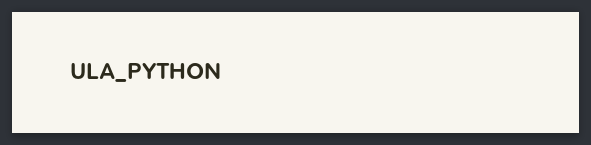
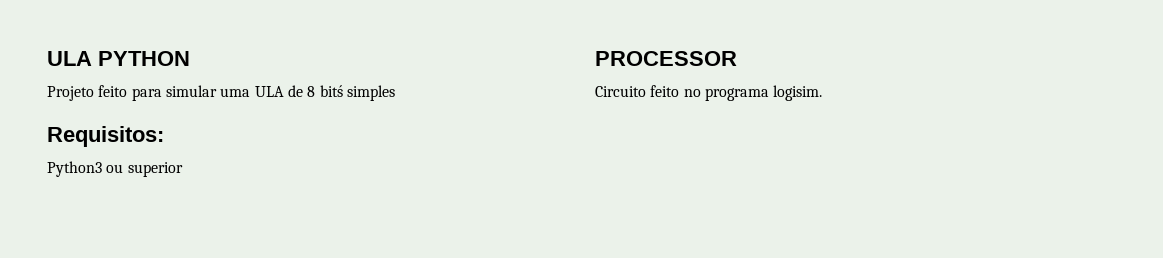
- ULA_PYTHON
+ ULA PYTHON
+ Projeto feito para simular uma ULA de 8 bitś simples
+ Requisitos:
+ Python3 ou superior
+ PROCESSOR
+ Circuito feito no programa logisim.

